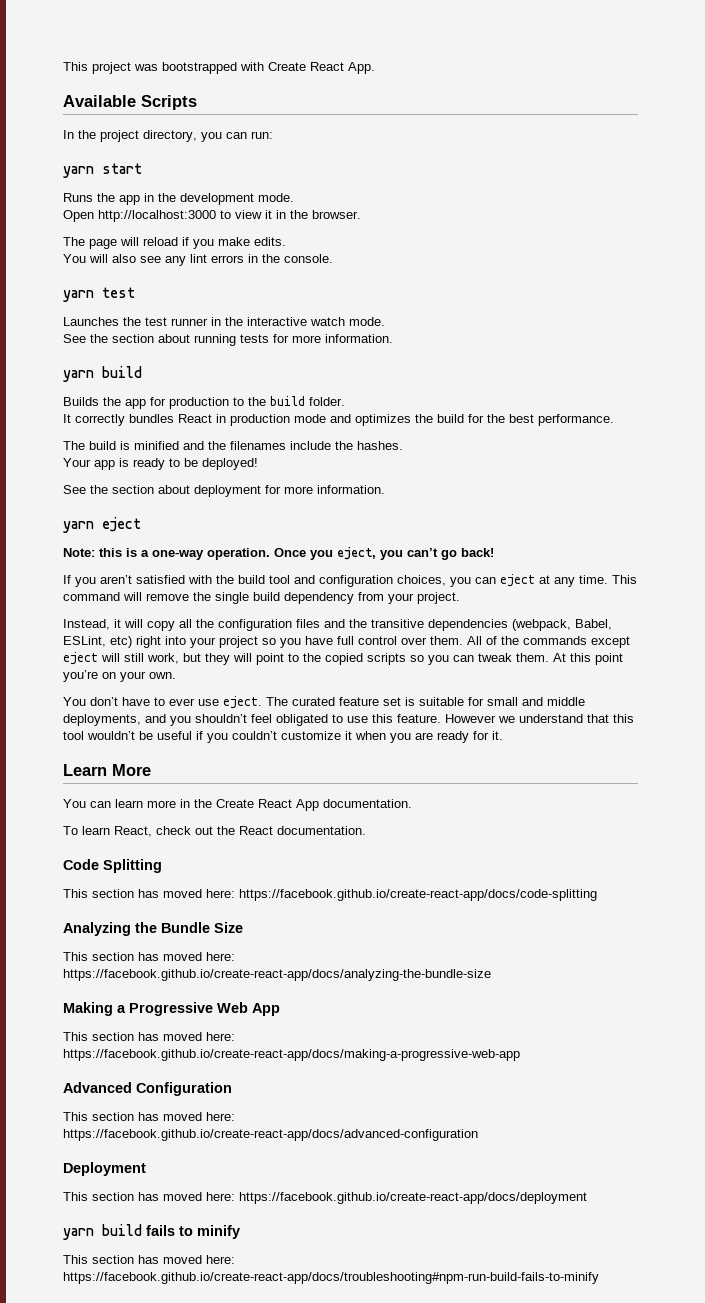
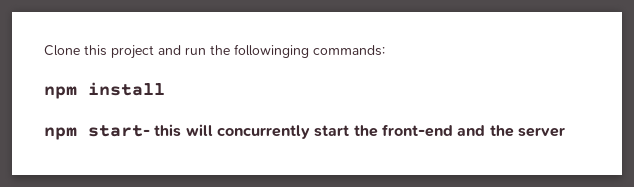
- This project was bootstrapped with Create React App.
- Available Scripts
- In the project directory, you can run:
- yarn start
- Runs the app in the development mode.
- Open http://localhost:3000 to view it in the browser.
- The page will reload if you make edits.
- You will also see any lint errors in the console.
- yarn test
- Launches the test runner in the interactive watch mode.
- See the section about running tests for more information.
- yarn build
- Builds the app for production to the build folder.
- It correctly bundles React in production mode and optimizes the build for the best performance.
- The build is minified and the filenames include the hashes.
- Your app is ready to be deployed!
- See the section about deployment for more information.
- yarn eject
- Note: this is a one-way operation. Once you eject, you can’t go back!
- If you aren’t satisfied with the build tool and configuration choices, you can eject at any time. This command will remove the single build dependency from your project.
- Instead, it will copy all the configuration files and the transitive dependencies (webpack, Babel, ESLint, etc) right into your project so you have full control over them. All of the commands except eject will still work, but they will point to the copied scripts so you can tweak them. At this point you’re on your own.
- You don’t have to ever use eject. The curated feature set is suitable for small and middle deployments, and you shouldn’t feel obligated to use this feature. However we understand that this tool wouldn’t be useful if you couldn’t customize it when you are ready for it.
- Learn More
- You can learn more in the Create React App documentation.
- To learn React, check out the React documentation.
- Code Splitting
- This section has moved here: https://facebook.github.io/create-react-app/docs/code-splitting
- Analyzing the Bundle Size
- This section has moved here: https://facebook.github.io/create-react-app/docs/analyzing-the-bundle-size
- Making a Progressive Web App
- This section has moved here: https://facebook.github.io/create-react-app/docs/making-a-progressive-web-app
- Advanced Configuration
- This section has moved here: https://facebook.github.io/create-react-app/docs/advanced-configuration
- Deployment
- This section has moved here: https://facebook.github.io/create-react-app/docs/deployment
- yarn build fails to minify
- This section has moved here: https://facebook.github.io/create-react-app/docs/troubleshooting#npm-run-build-fails-to-minify
+ Clone this project and run the followinging commands:
+ npm install
+ npm start- this will concurrently start the front-end and the server

